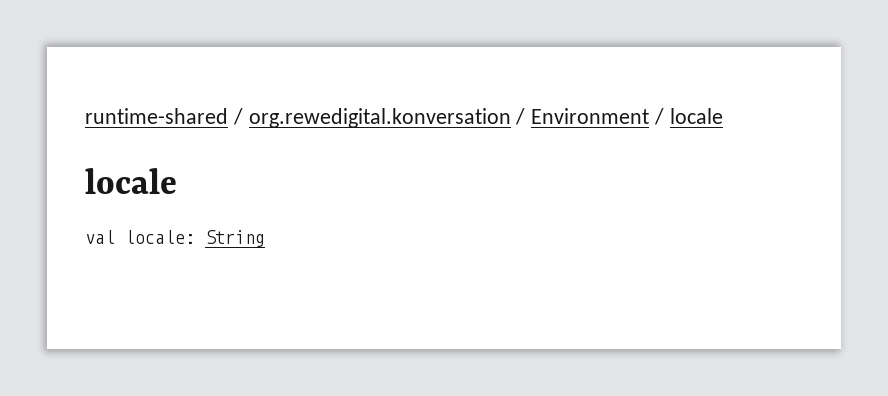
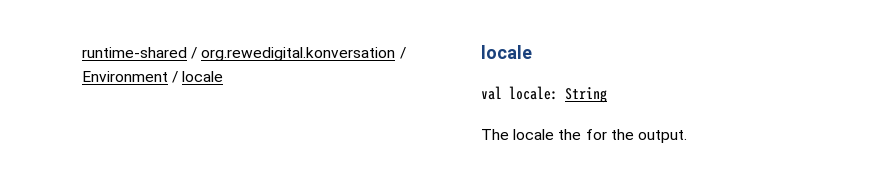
+ The locale the for the output.

